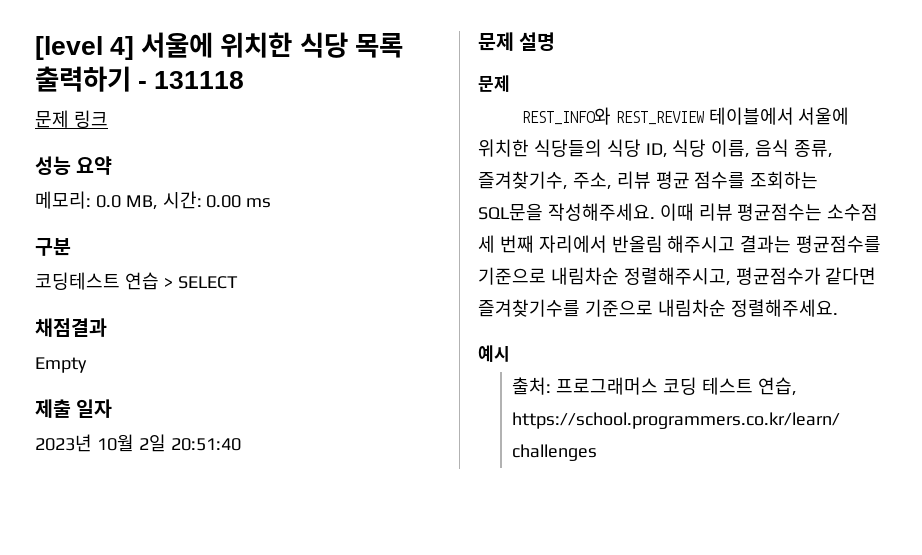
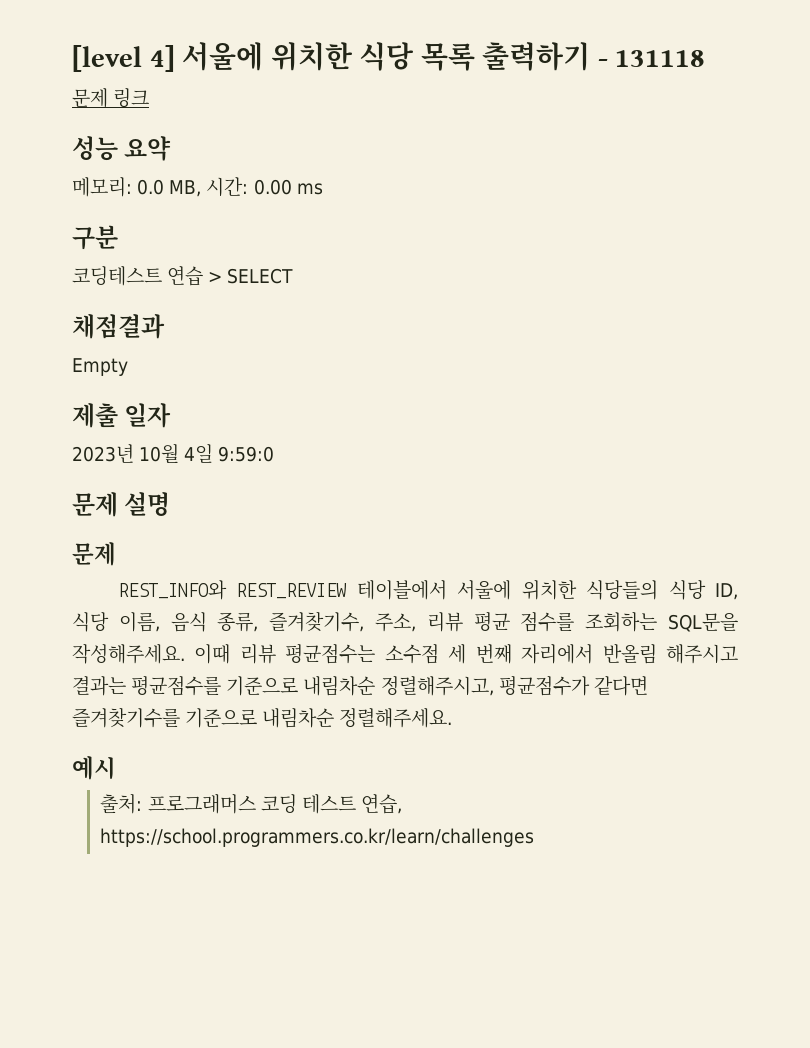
- 2023년 10월 2일 20:51:40
+ 2023년 10월 4일 9:59:0

